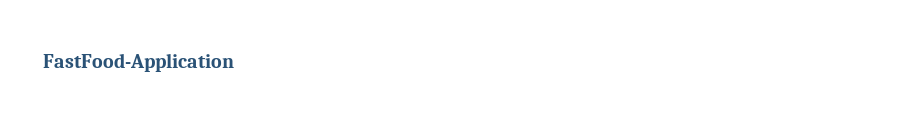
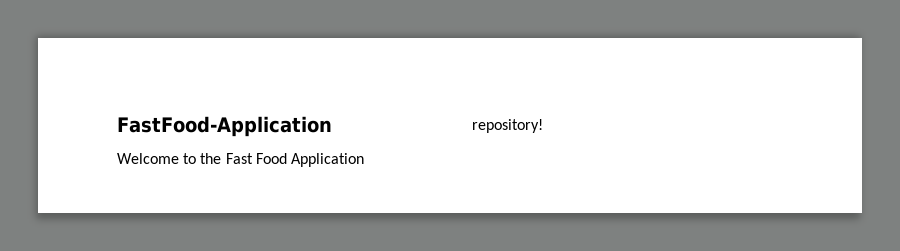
+ Welcome to the Fast Food Application repository!

